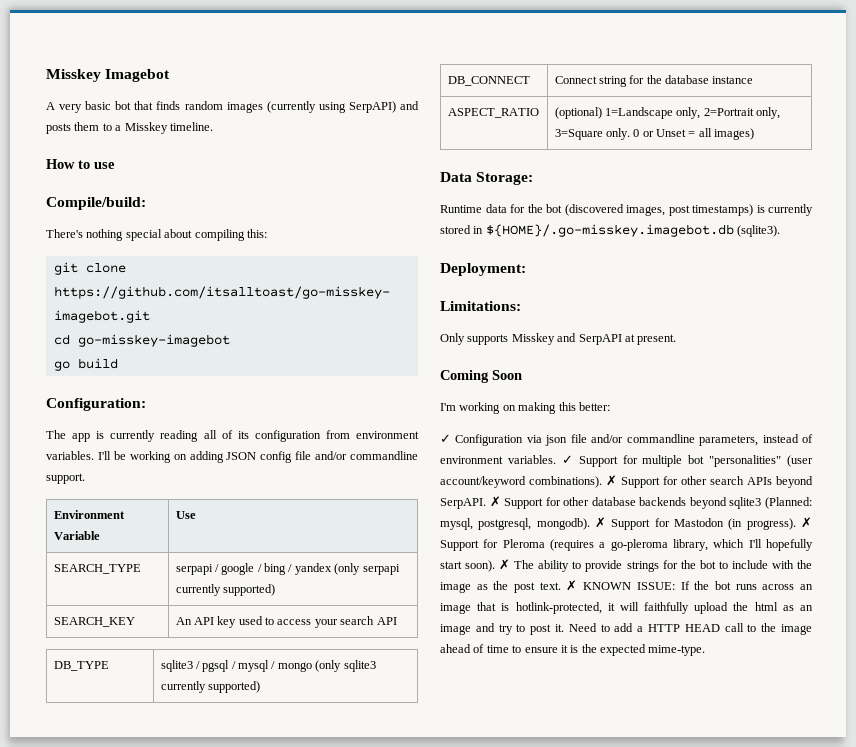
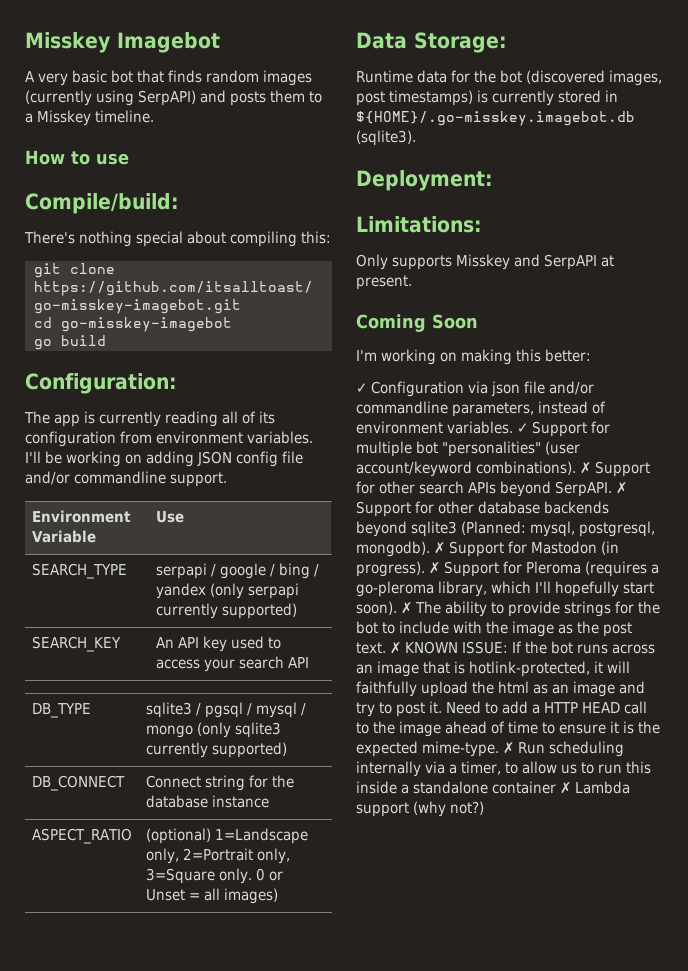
+ ✗ Run scheduling internally via a timer, to allow us to run this inside a standalone container ✗ Lambda support (why not?)

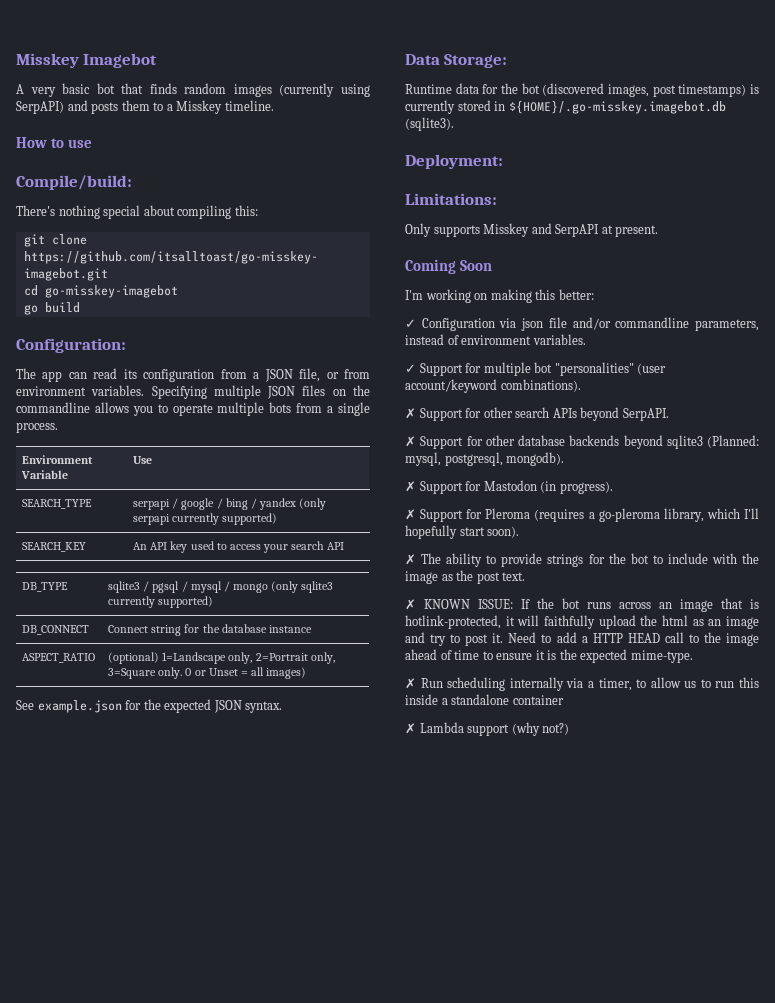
- The app is currently reading all of its configuration from environment variables. I'll be working on adding JSON config file and/or commandline support.
+ The app can read its configuration from a JSON file, or from environment variables. Specifying multiple JSON files on the commandline allows you to operate multiple bots from a single process.
+ See example.json for the expected JSON syntax.
- ✓ Configuration via json file and/or commandline parameters, instead of environment variables. ✓ Support for multiple bot "personalities" (user account/keyword combinations). ✗ Support for other search APIs beyond SerpAPI. ✗ Support for other database backends beyond sqlite3 (Planned:
+ ✓ Configuration via json file and/or commandline parameters, instead of environment variables.
+ ✓ Support for multiple bot "personalities" (user account/keyword combinations).
+ ✗ Support for other search APIs beyond SerpAPI.
+ ✗ Support for other database backends beyond sqlite3 (Planned:
- mysql, postgresql, mongodb). ✗ Support for Mastodon (in progress). ✗ Support for Pleroma (requires a go-pleroma library, which I'll hopefully start soon). ✗ The ability to provide strings for the bot to include with the image as the post text. ✗ KNOWN ISSUE:
+ mysql, postgresql, mongodb).
+ ✗ Support for Mastodon (in progress).
+ ✗ Support for Pleroma (requires a go-pleroma library, which I'll hopefully start soon).
+ ✗ The ability to provide strings for the bot to include with the image as the post text.
+ ✗ KNOWN ISSUE:
- Need to add a HTTP HEAD call to the image ahead of time to ensure it is the expected mime-type. ✗ Run scheduling internally via a timer, to allow us to run this inside a standalone container ✗ Lambda support (why not?)
+ Need to add a HTTP HEAD call to the image ahead of time to ensure it is the expected mime-type.
+ ✗ Run scheduling internally via a timer, to allow us to run this inside a standalone container
+ ✗ Lambda support (why not?)

